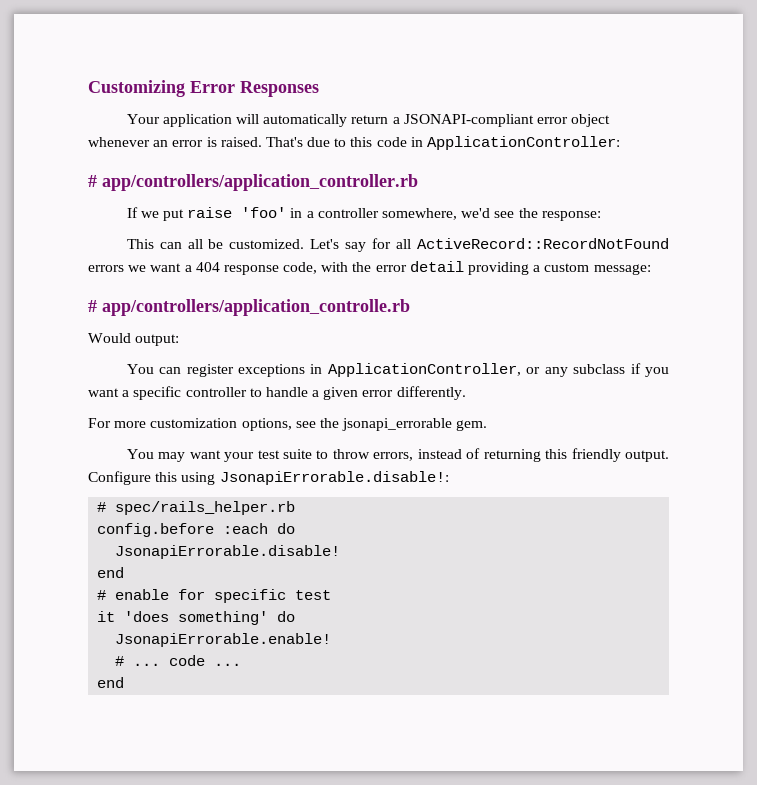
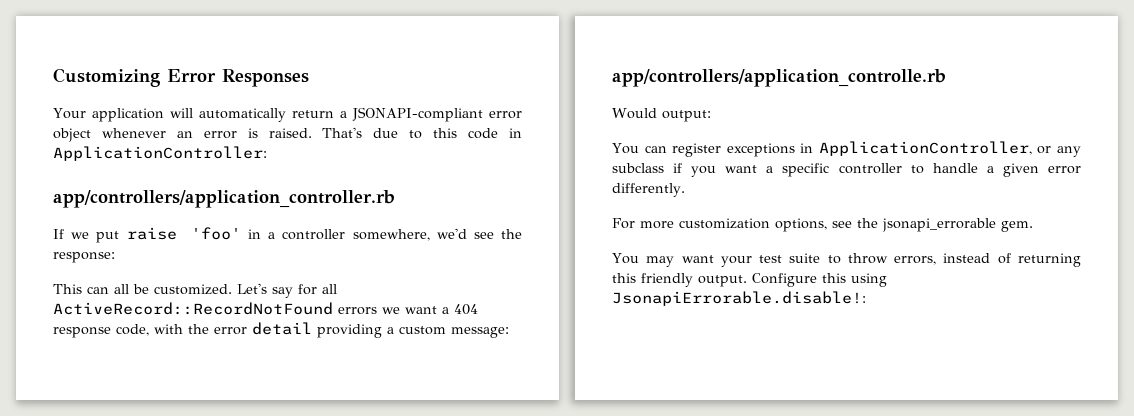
- # app/controllers/application_controller.rb
+ app/controllers/application_controller.rb
- # app/controllers/application_controlle.rb
+ app/controllers/application_controlle.rb
- # spec/rails_helper.rb
- config.before :each do
- JsonapiErrorable.disable!
- end
- # enable for specific test
- it 'does something' do
- JsonapiErrorable.enable!
- # ... code ...
- end

